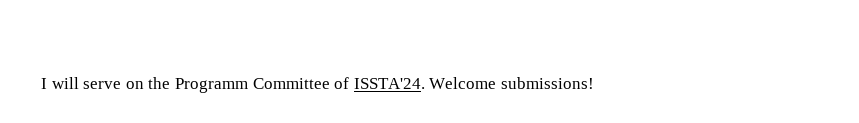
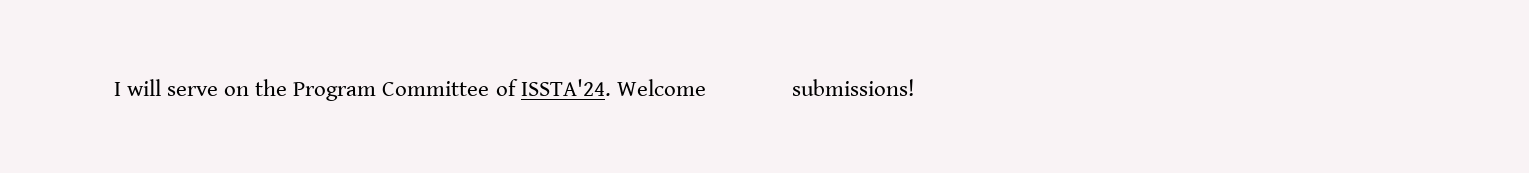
- I will serve on the Programm Committee of ISSTA'24.
+ I will serve on the Program Committee of ISSTA'24.

